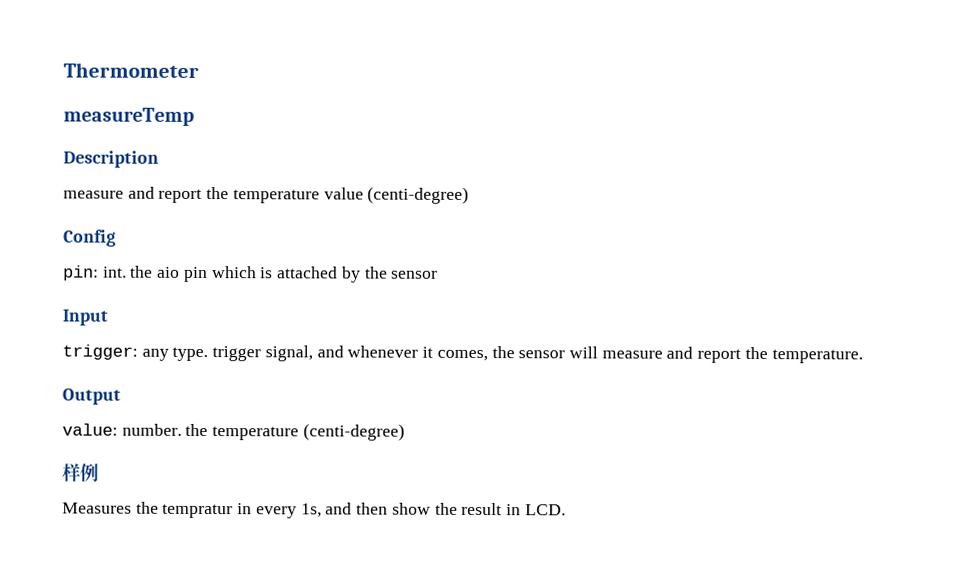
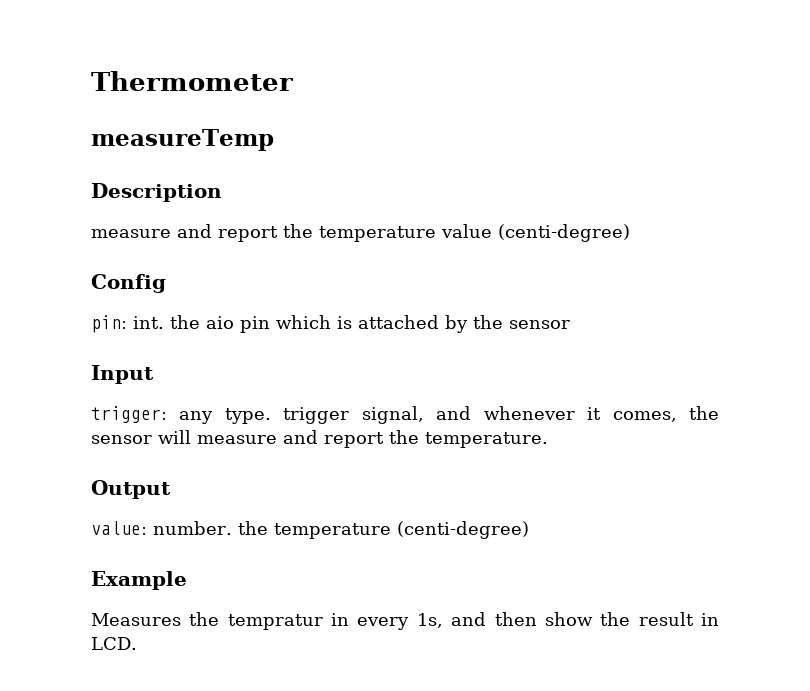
- 样例
+ Example

